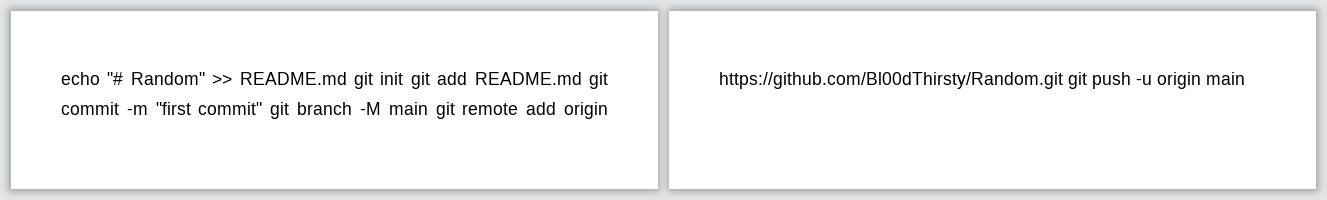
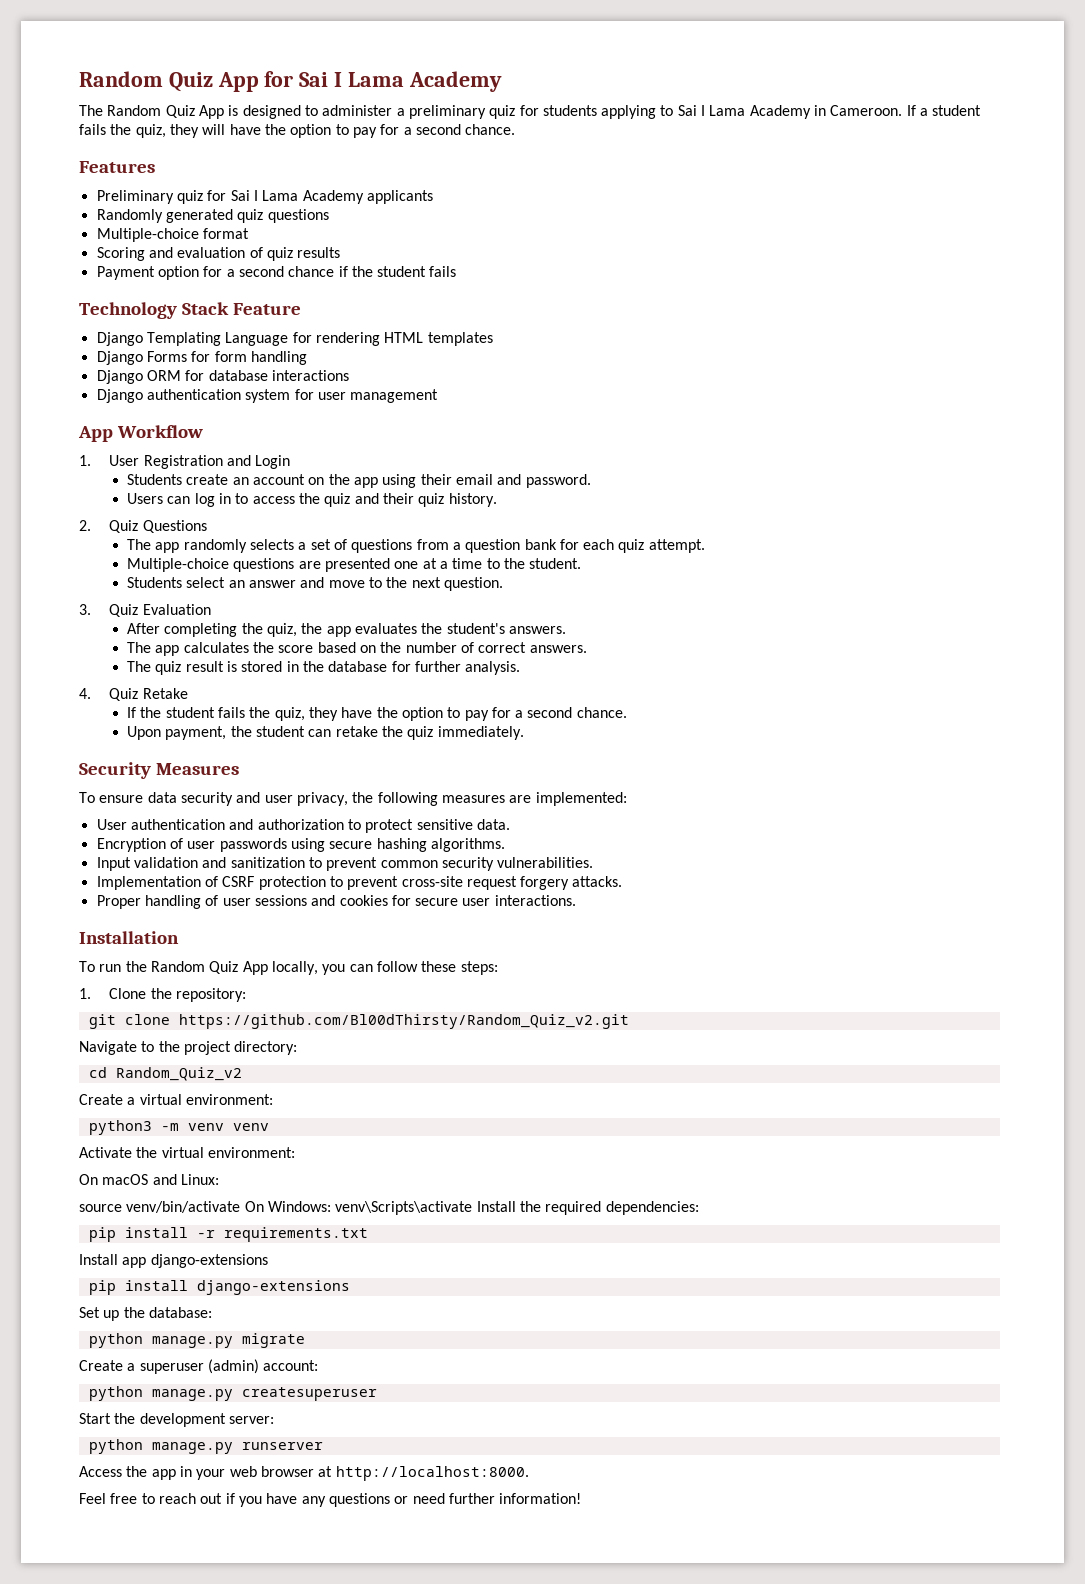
- echo "# Random" >> README.md git init git add README.md git commit -m "first commit" git branch -M main git remote add origin https://github.com/Bl00dThirsty/Random.git git push -u origin main
+ Random Quiz App for Sai I Lama Academy
+ The Random Quiz App is designed to administer a preliminary quiz for students applying to Sai I Lama Academy in Cameroon. If a student fails the quiz, they will have the option to pay for a second chance.
+ Features
+ Preliminary quiz for Sai I Lama Academy applicants
+ Randomly generated quiz questions
+ Multiple-choice format
+ Scoring and evaluation of quiz results
+ Payment option for a second chance if the student fails
+ Technology Stack Feature
+ Django Templating Language for rendering HTML templates
+ Django Forms for form handling
+ Django ORM for database interactions
+ Django authentication system for user management
+ App Workflow
+ 1. User Registration and Login
+ Students create an account on the app using their email and password.
+ Users can log in to access the quiz and their quiz history.
+ 2. Quiz Questions
+ The app randomly selects a set of questions from a question bank for each quiz attempt.
+ Multiple-choice questions are presented one at a time to the student.
+ Students select an answer and move to the next question.
+ 3. Quiz Evaluation
+ After completing the quiz, the app evaluates the student's answers.
+ The app calculates the score based on the number of correct answers.
+ The quiz result is stored in the database for further analysis.
+ 4. Quiz Retake
+ If the student fails the quiz, they have the option to pay for a second chance.
+ Upon payment, the student can retake the quiz immediately.
+ Security Measures
+ To ensure data security and user privacy, the following measures are implemented:
+ User authentication and authorization to protect sensitive data.
+ Encryption of user passwords using secure hashing algorithms.
+ Input validation and sanitization to prevent common security vulnerabilities.
+ Implementation of CSRF protection to prevent cross-site request forgery attacks.
+ Proper handling of user sessions and cookies for secure user interactions.
+ Installation
+ To run the Random Quiz App locally, you can follow these steps:
+ 1. Clone the repository:
+ git clone https://github.com/Bl00dThirsty/Random_Quiz_v2.git
+ Navigate to the project directory:
+ cd Random_Quiz_v2
+ Create a virtual environment:
+ python3 -m venv venv
+ Activate the virtual environment:
+ On macOS and Linux:
+ source venv/bin/activate On Windows: venv\Scripts\activate Install the required dependencies:
+ pip install -r requirements.txt
+ Install app django-extensions
+ pip install django-extensions
+ Set up the database:
+ python manage.py migrate
+ Create a superuser (admin) account:
+ python manage.py createsuperuser
+ Start the development server:
+ python manage.py runserver
+ Access the app in your web browser at http://localhost:8000.
+ Feel free to reach out if you have any questions or need further information!

